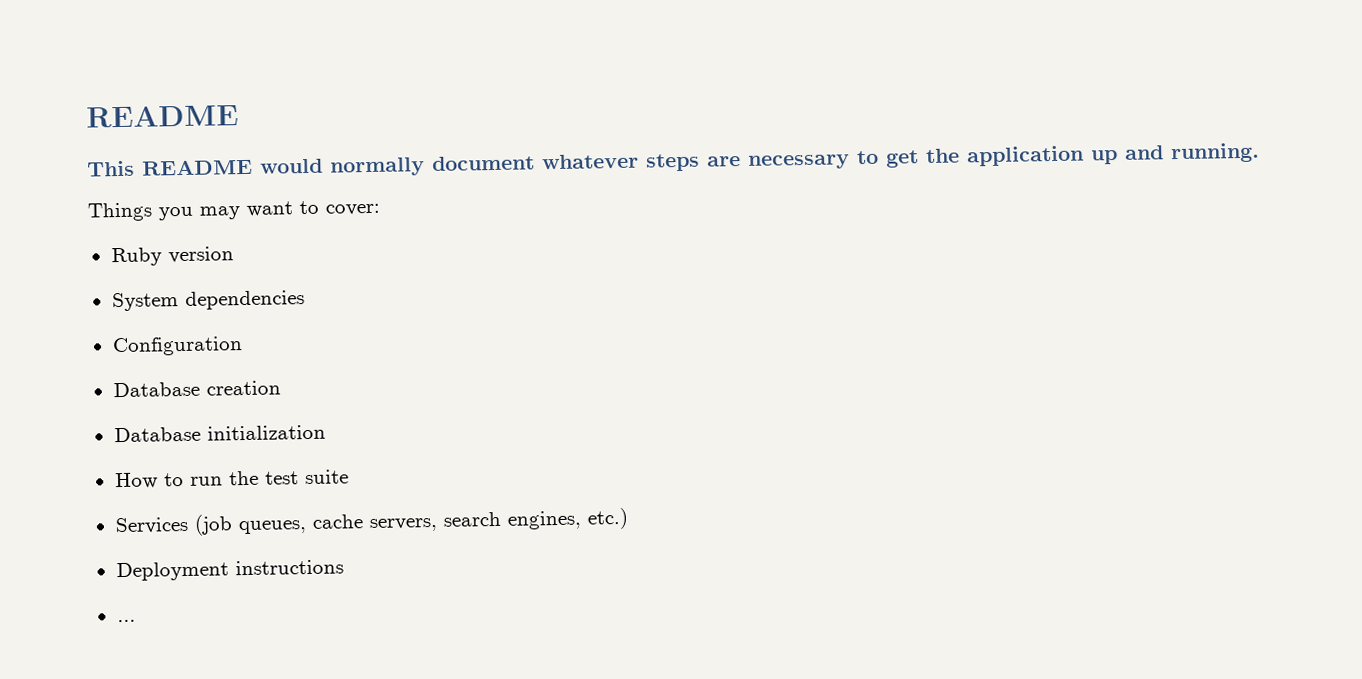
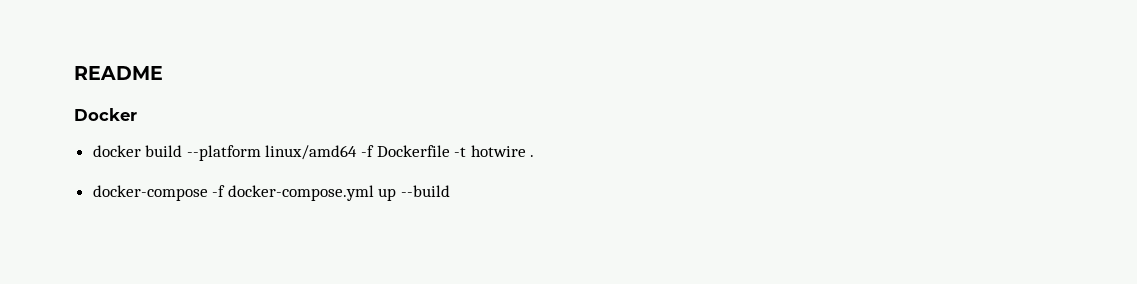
- This README would normally document whatever steps are necessary to get the application up and running.
- Things you may want to cover:
- Ruby version
- System dependencies
- Configuration
- Database creation
- Database initialization
- How to run the test suite
- Services (job queues, cache servers, search engines, etc.)
- Deployment instructions
- ...
+ Docker
+ docker build --platform linux/amd64 -f Dockerfile -t hotwire .
+ docker-compose -f docker-compose.yml up --build

